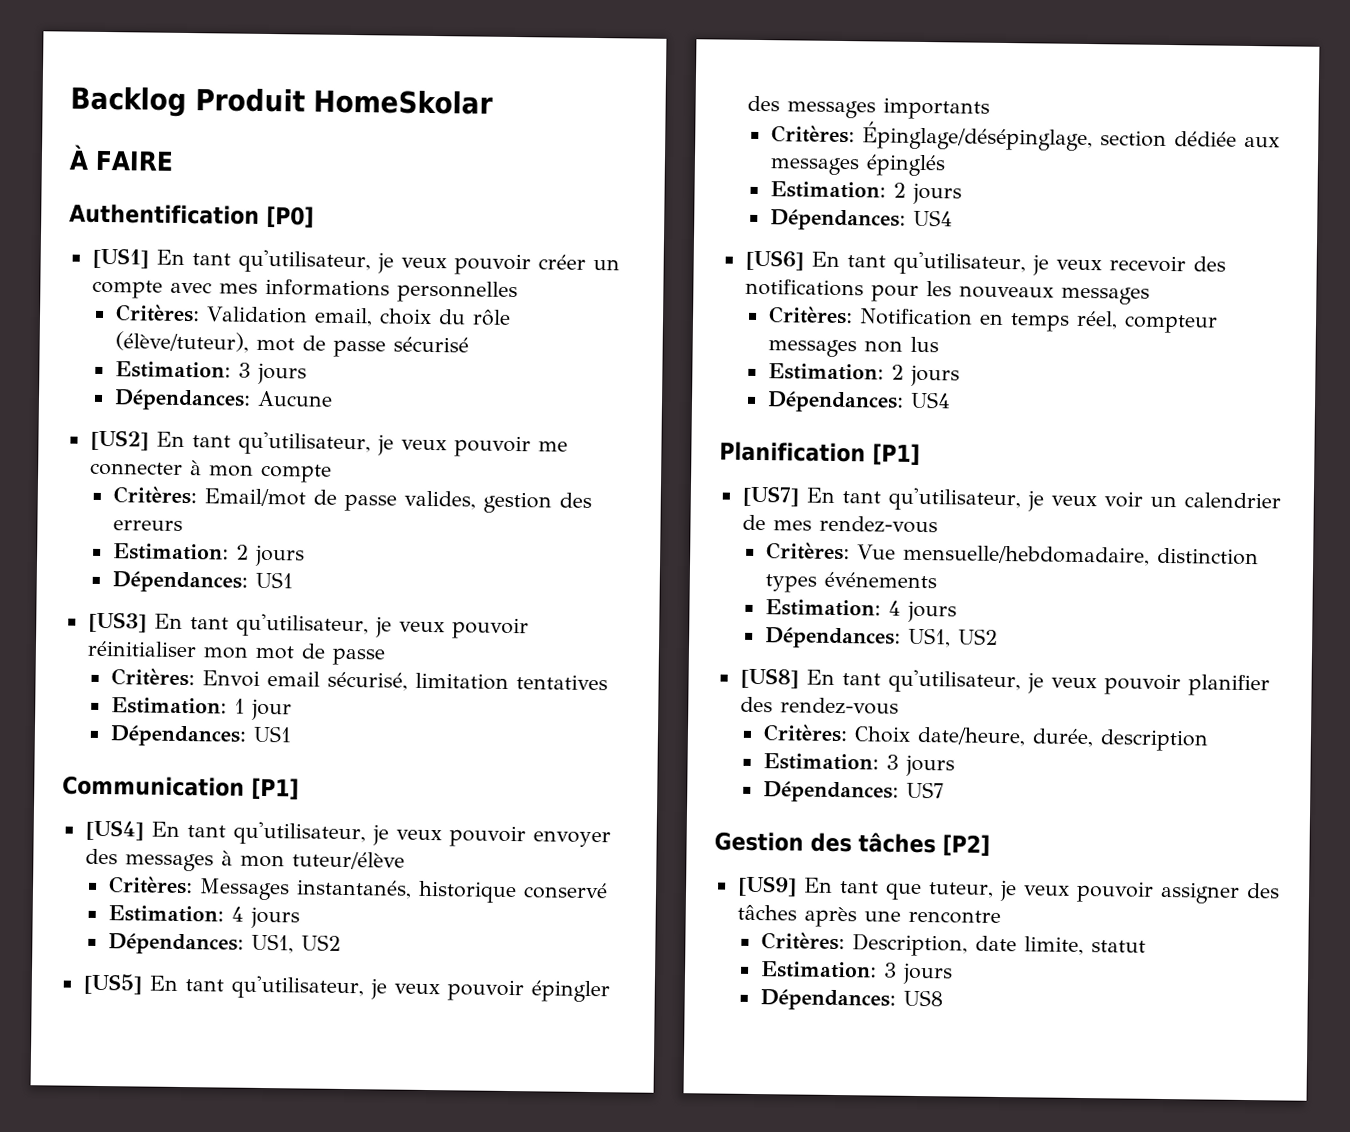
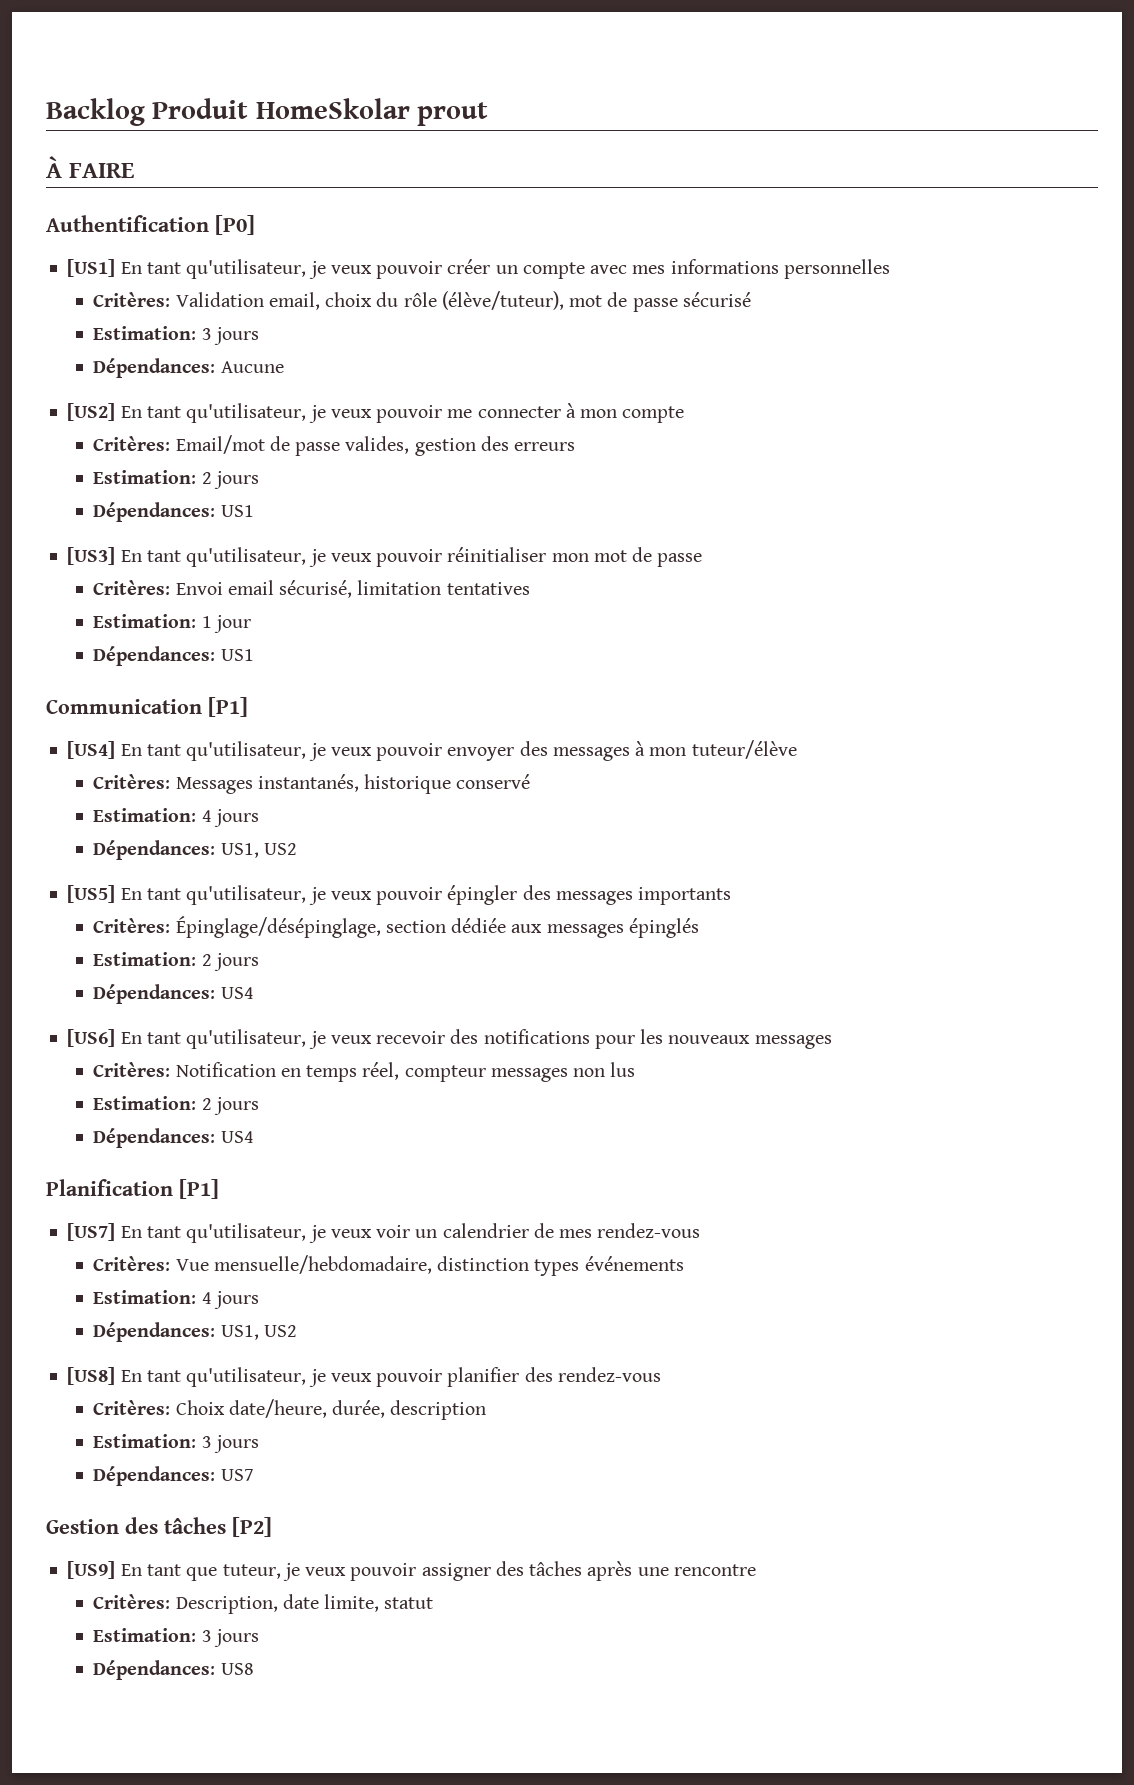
- Backlog Produit HomeSkolar
+ Backlog Produit HomeSkolar prout

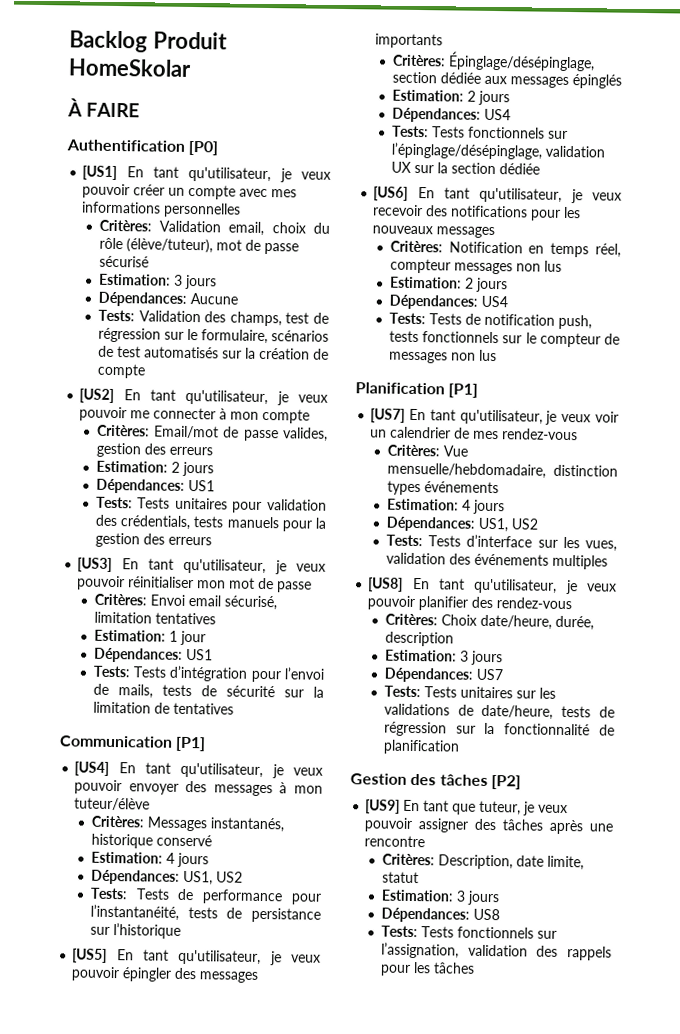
- Backlog Produit HomeSkolar prout
+ Backlog Produit HomeSkolar
+ Tests: Validation des champs, test de régression sur le formulaire, scénarios de test automatisés sur la création de compte
+ Tests: Tests unitaires pour validation des crédentials, tests manuels pour la gestion des erreurs
+ Tests: Tests d’intégration pour l’envoi de mails, tests de sécurité sur la limitation de tentatives
+ Tests: Tests de performance pour l’instantanéité, tests de persistance sur l’historique
+ Tests: Tests fonctionnels sur l’épinglage/désépinglage, validation UX sur la section dédiée
+ Tests: Tests de notification push, tests fonctionnels sur le compteur de messages non lus
+ Tests: Tests d’interface sur les vues, validation des événements multiples
+ Tests: Tests unitaires sur les validations de date/heure, tests de régression sur la fonctionnalité de planification
+ Tests: Tests fonctionnels sur l’assignation, validation des rappels pour les tâches

